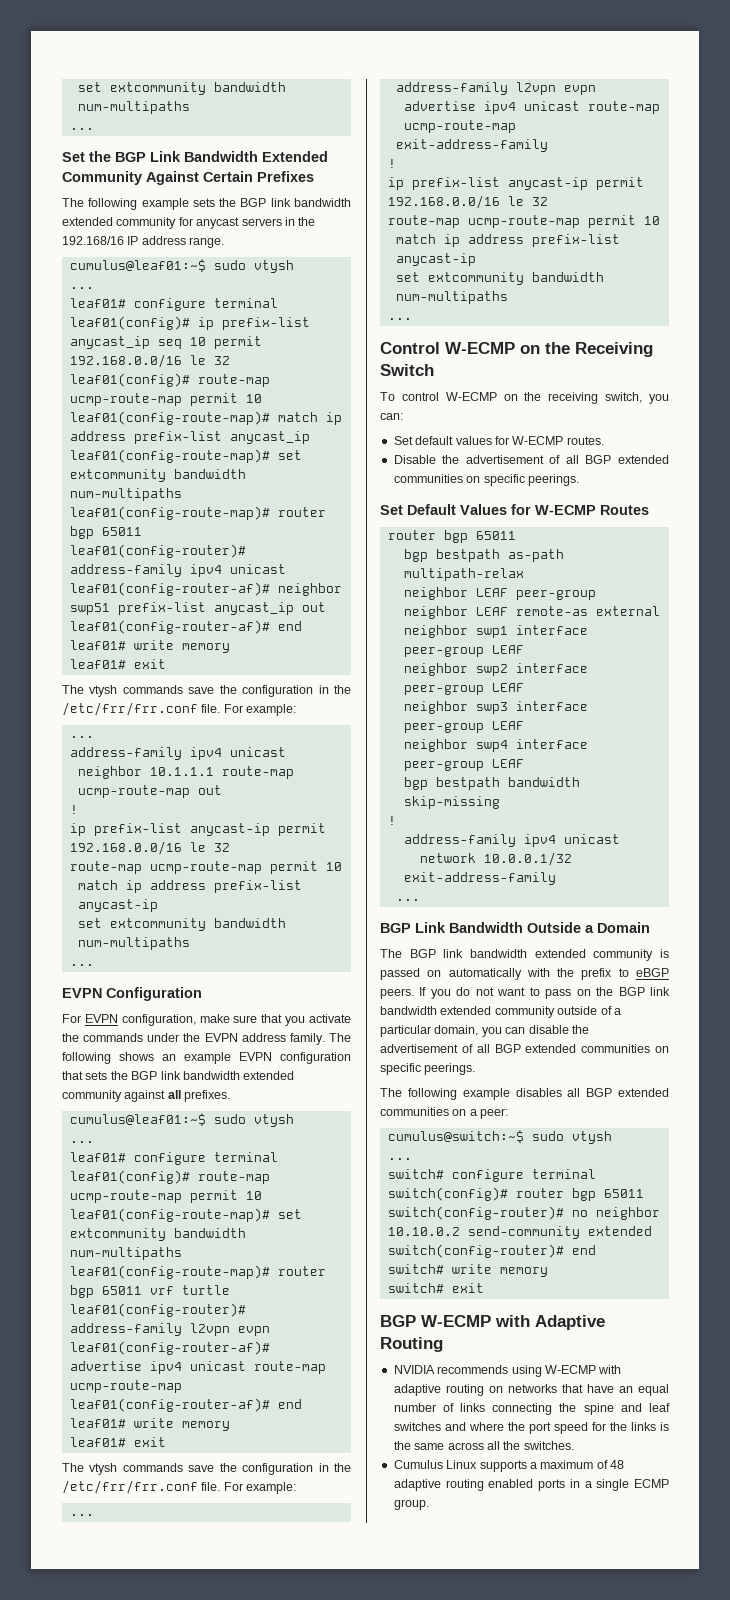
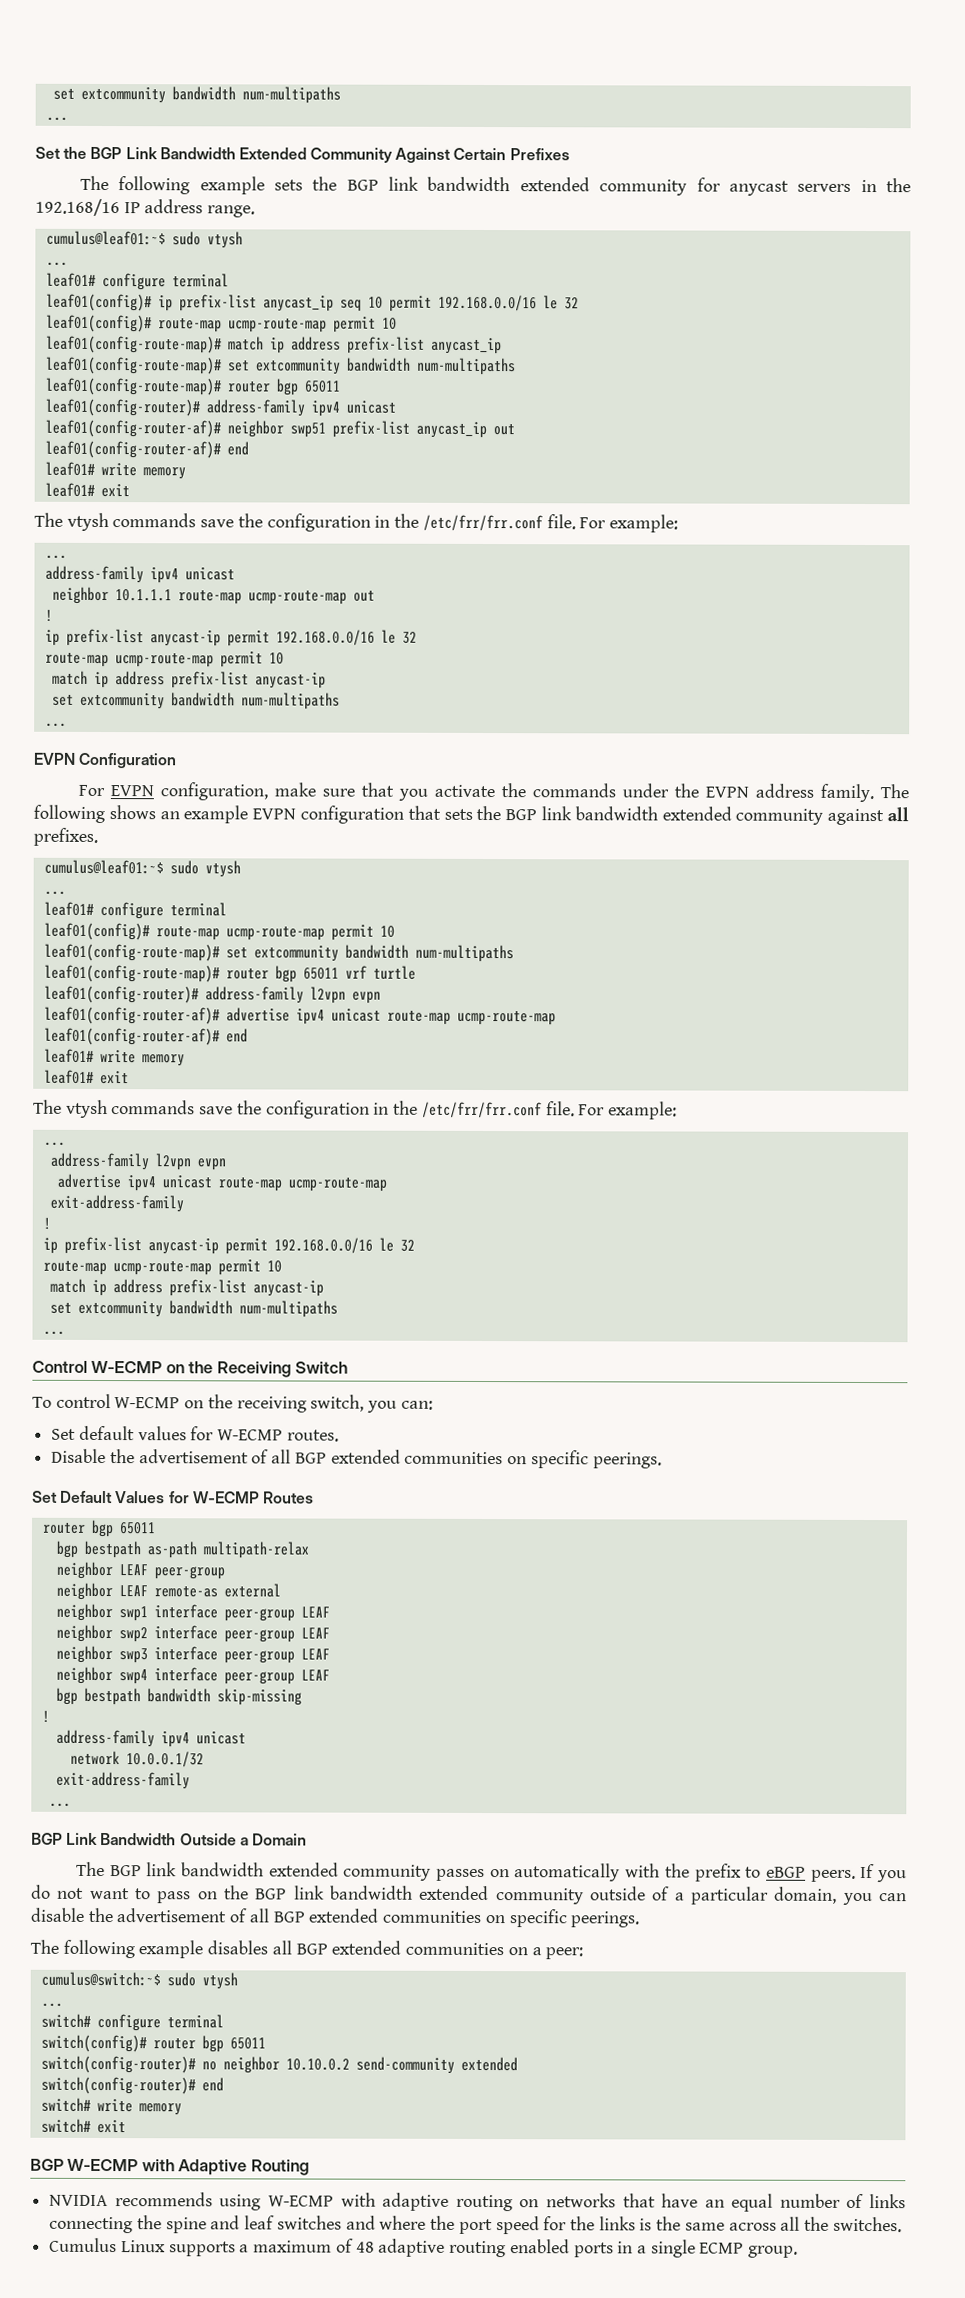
- The BGP link bandwidth extended community is passed on automatically with the prefix to eBGP peers.
+ The BGP link bandwidth extended community passes on automatically with the prefix to eBGP peers.

